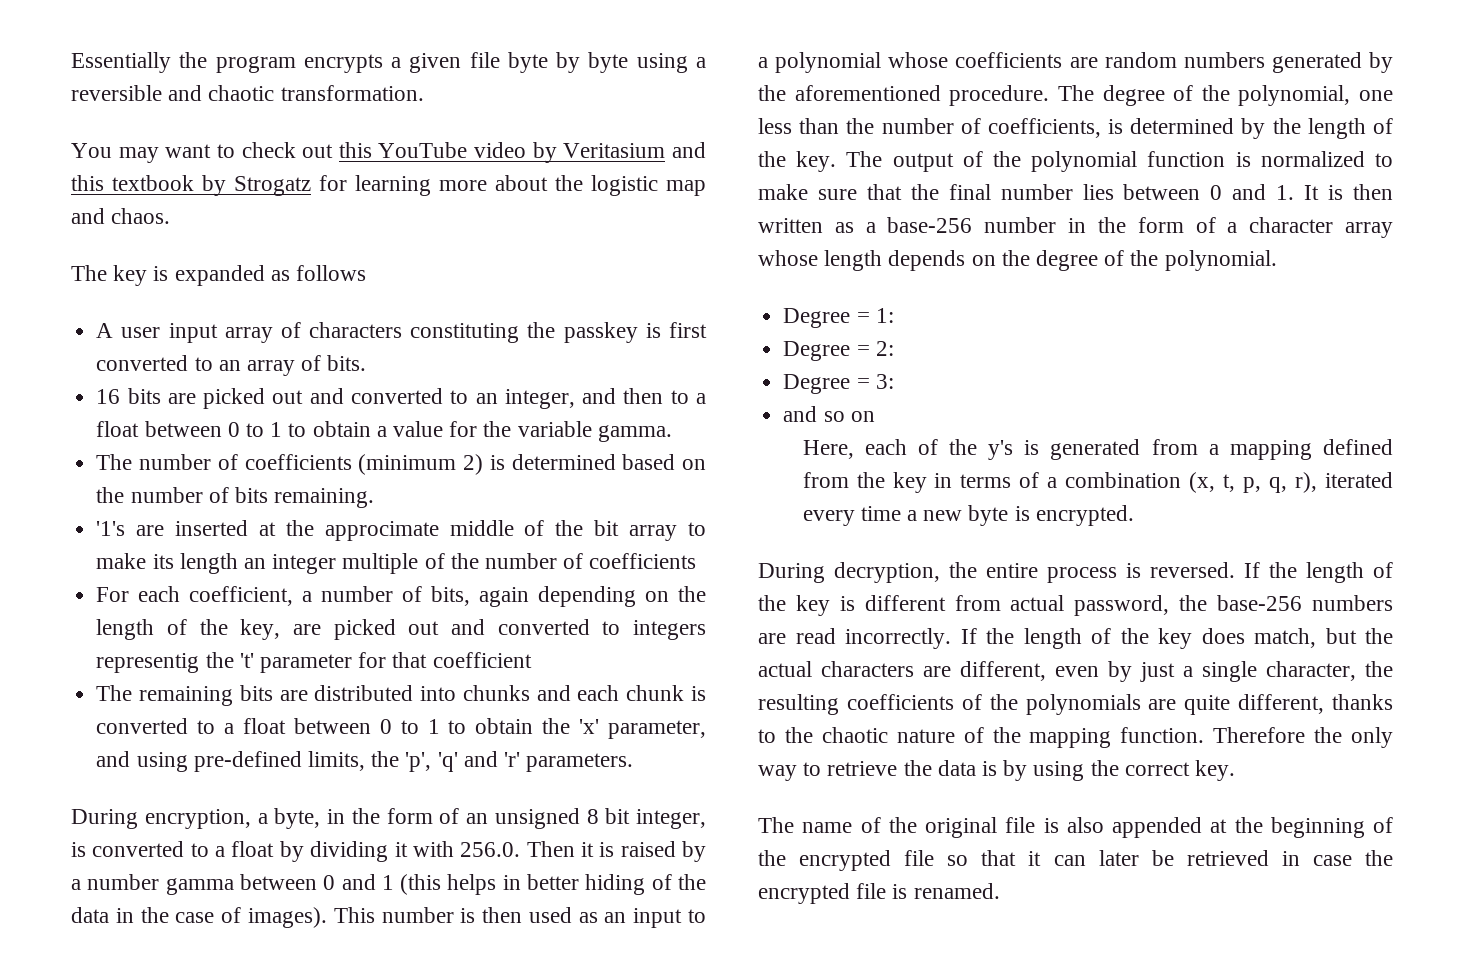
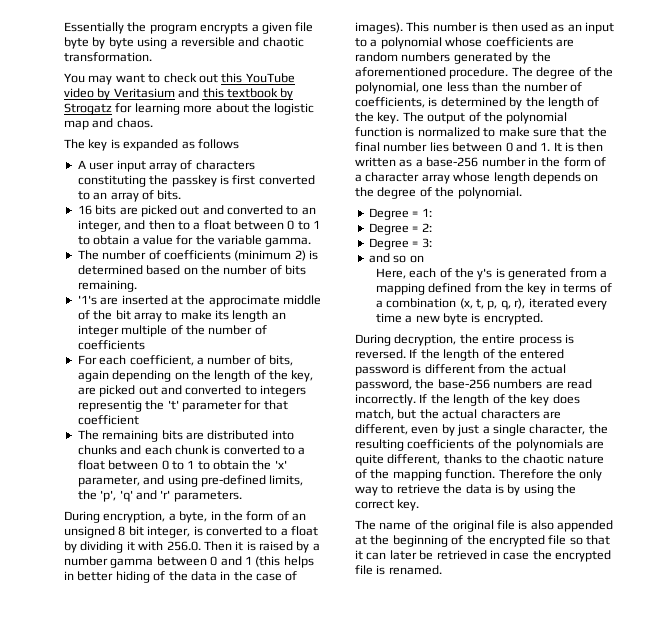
- If the length of the key is different from actual password, the base-256 numbers are read incorrectly.
+ If the length of the entered password is different from the actual password, the base-256 numbers are read incorrectly.

